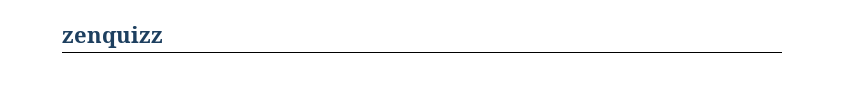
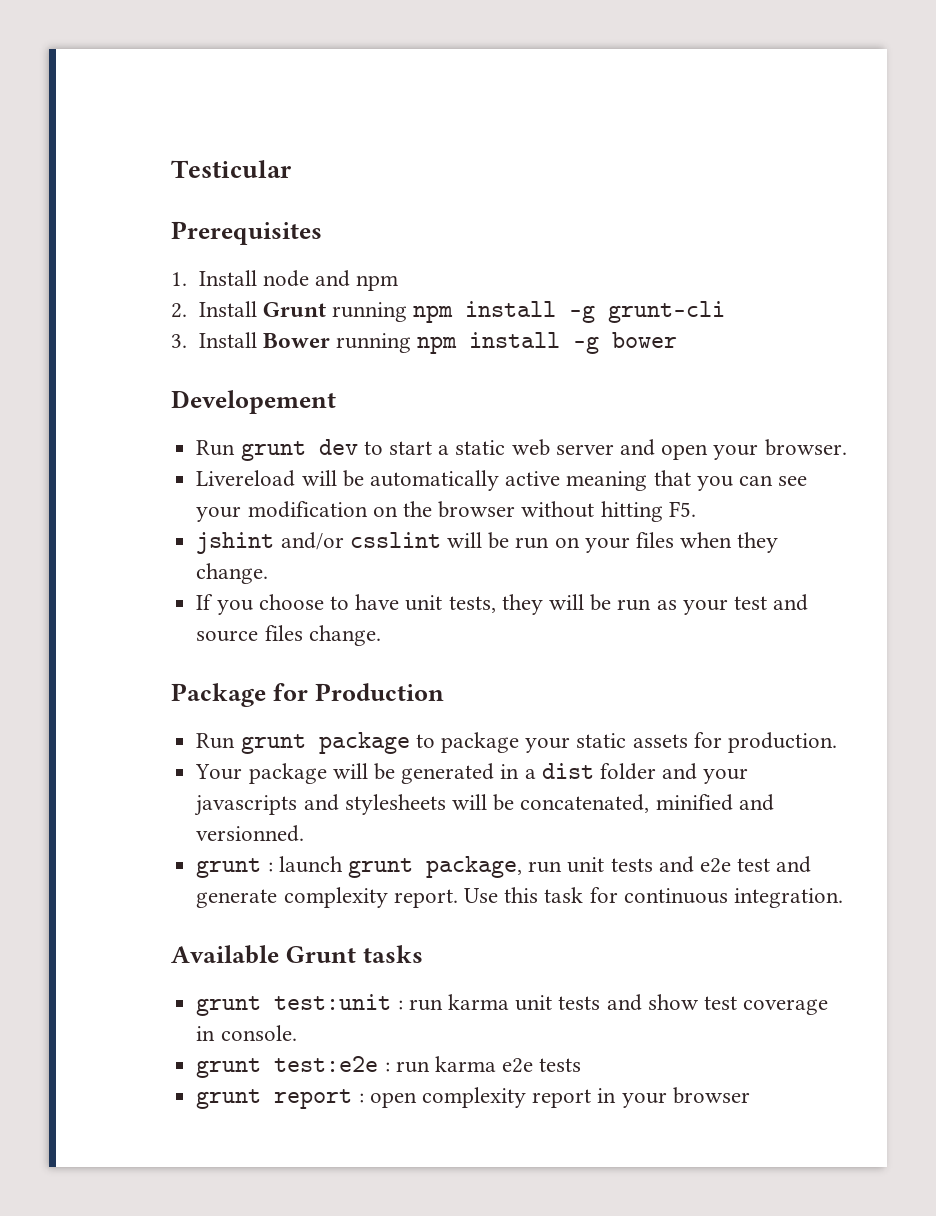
- zenquizz
+ Testicular
+ Prerequisites
+ 1. Install node and npm
+ 2. Install Grunt running npm install -g grunt-cli
+ 3. Install Bower running npm install -g bower
+ Developement
+ Run grunt dev to start a static web server and open your browser.
+ Livereload will be automatically active meaning that you can see your modification on the browser without hitting F5.
+ jshint and/or csslint will be run on your files when they change.
+ If you choose to have unit tests, they will be run as your test and source files change.
+ Package for Production
+ Run grunt package to package your static assets for production.
+ Your package will be generated in a dist folder and your javascripts and stylesheets will be concatenated, minified and versionned.
+ grunt : launch grunt package, run unit tests and e2e test and generate complexity report. Use this task for continuous integration.
+ Available Grunt tasks
+ grunt test:unit : run karma unit tests and show test coverage in console.
+ grunt test:e2e : run karma e2e tests
+ grunt report : open complexity report in your browser

